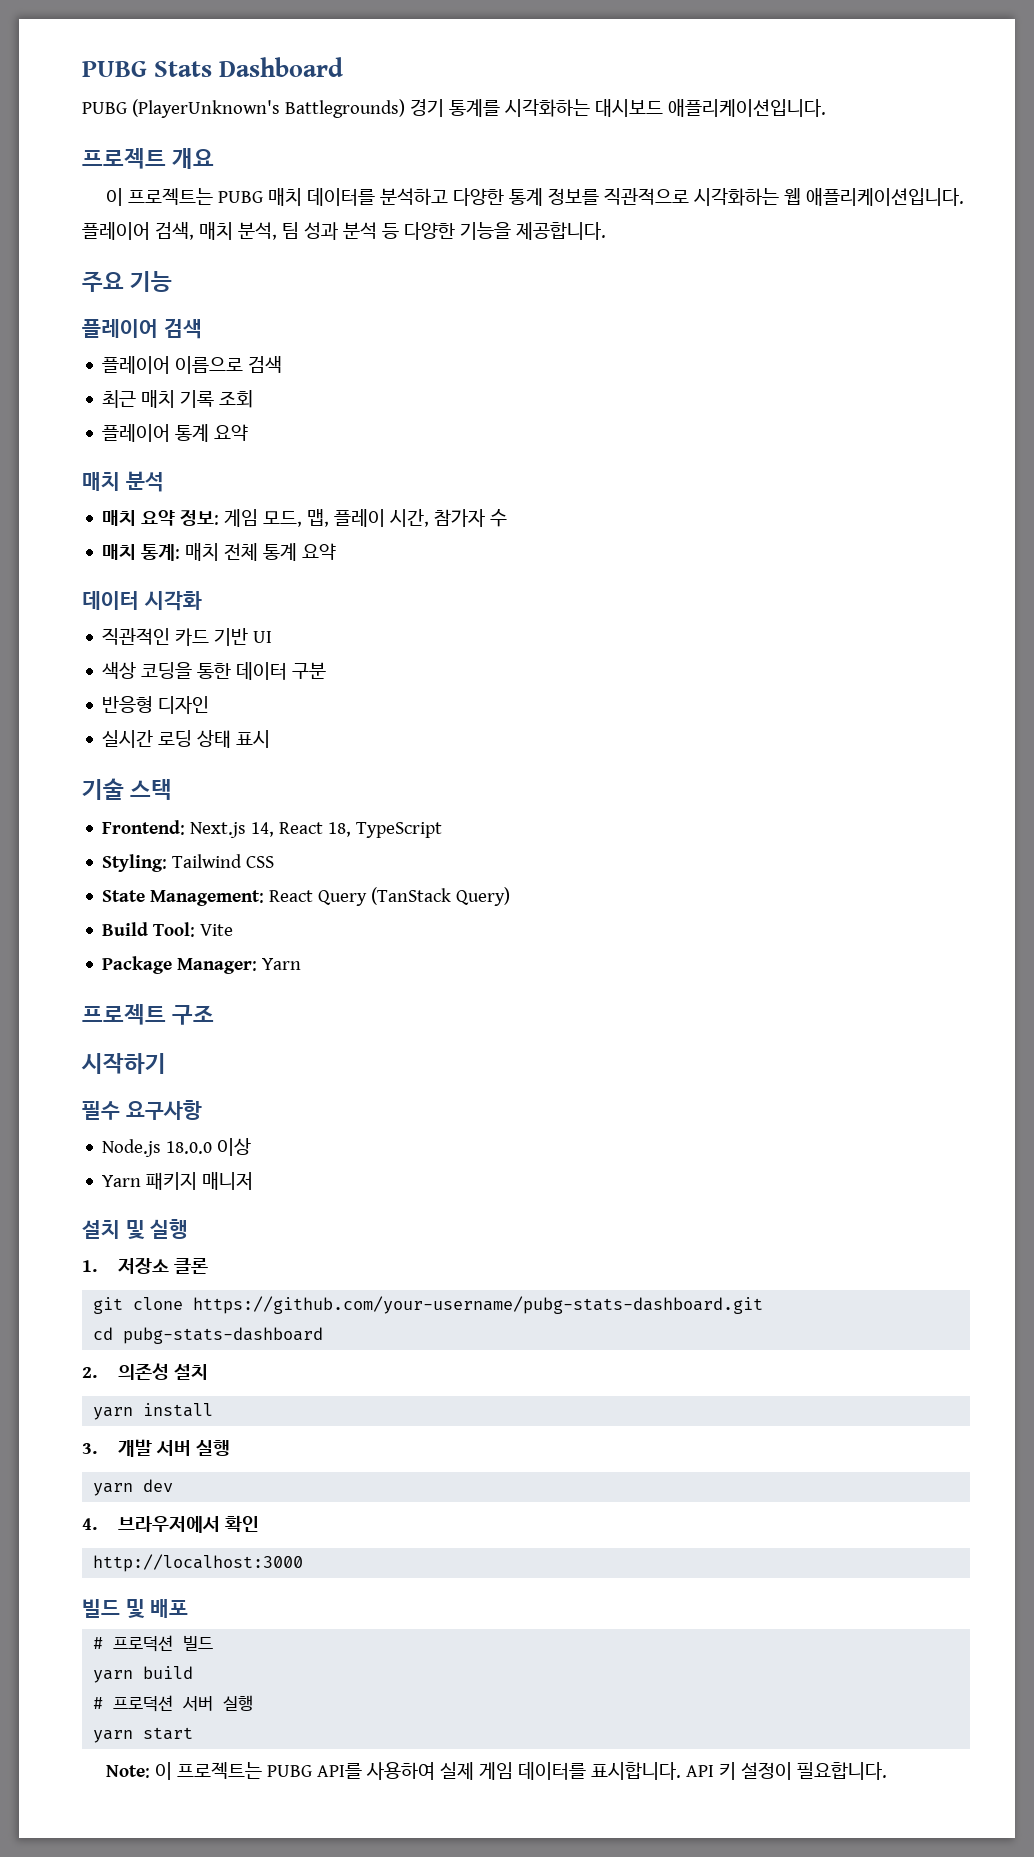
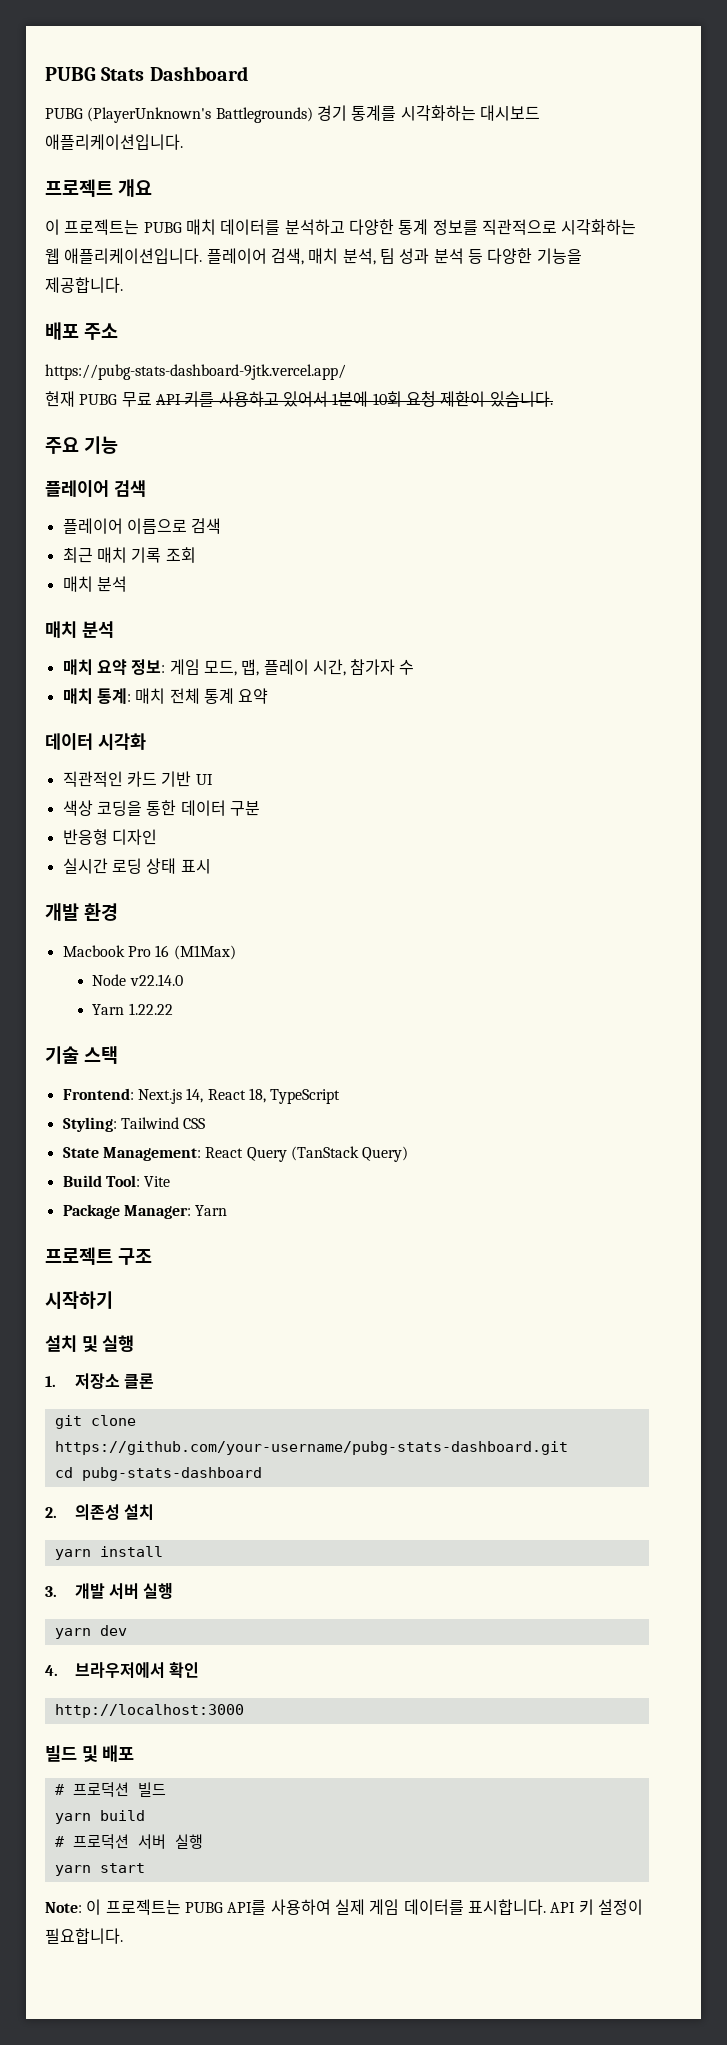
+ 배포 주소
+ https://pubg-stats-dashboard-9jtk.vercel.app/
+ 현재 PUBG 무료 API 키를 사용하고 있어서 1분에 10회 요청 제한이 있습니다.
  최근 매치 기록 조회
- 플레이어 통계 요약
+ 매치 분석
+ 개발 환경
+ Macbook Pro 16 (M1Max)
+ Node v22.14.0
+ Yarn 1.22.22
- 필수 요구사항
- Node.js 18.0.0 이상
- Yarn 패키지 매니저

